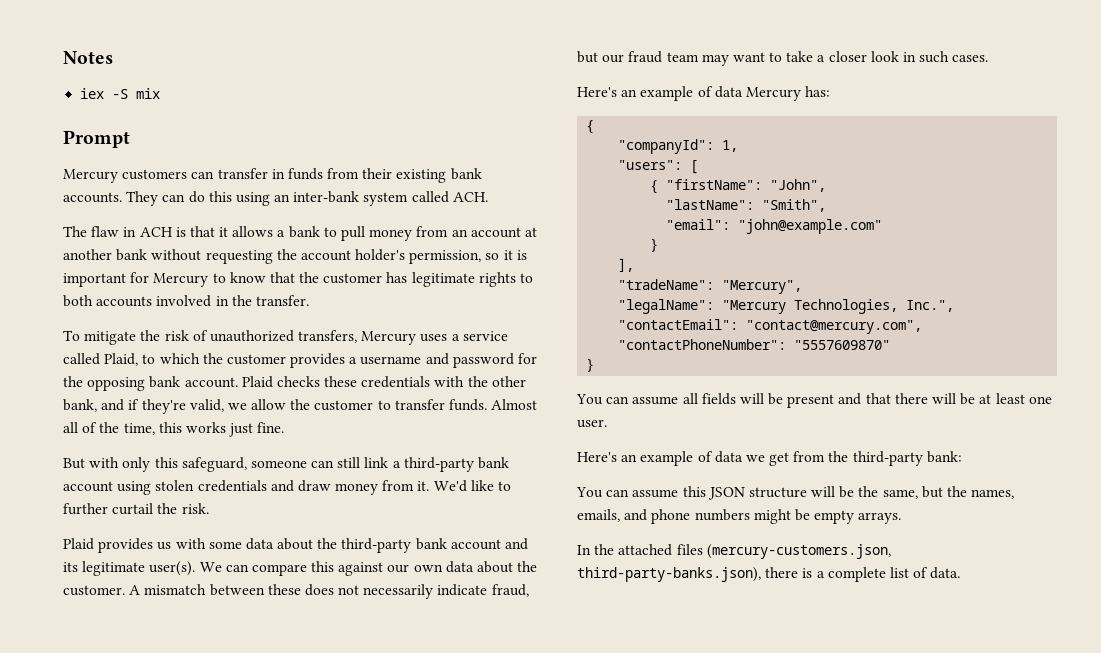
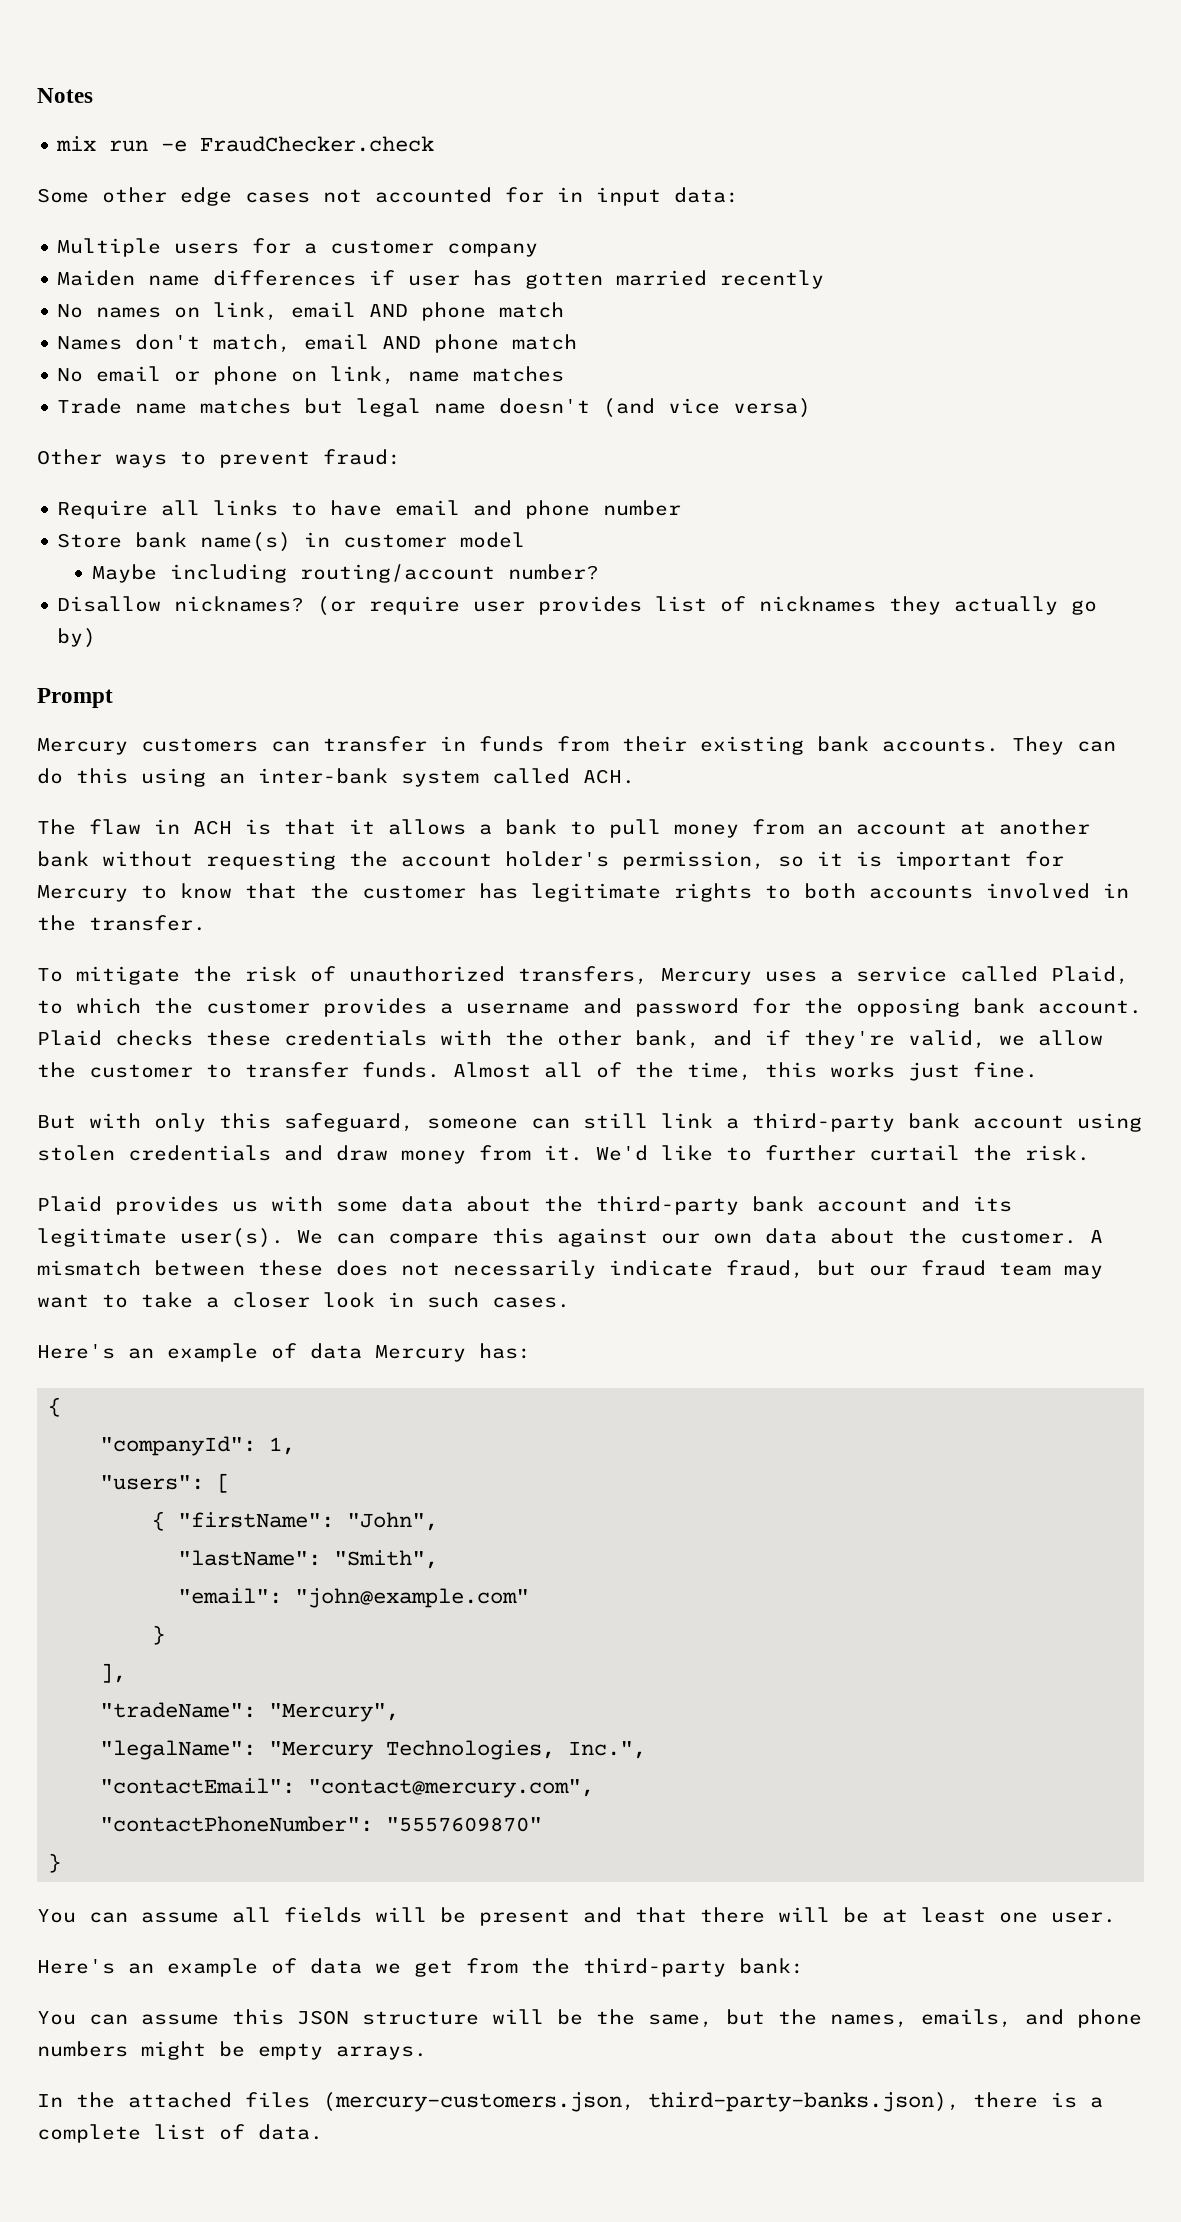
- iex -S mix
+ mix run -e FraudChecker.check
+ Some other edge cases not accounted for in input data:
+ Multiple users for a customer company
+ Maiden name differences if user has gotten married recently
+ No names on link, email AND phone match
+ Names don't match, email AND phone match
+ No email or phone on link, name matches
+ Trade name matches but legal name doesn't (and vice versa)
+ Other ways to prevent fraud:
+ Require all links to have email and phone number
+ Store bank name(s) in customer model
+ Maybe including routing/account number?
+ Disallow nicknames? (or require user provides list of nicknames they actually go by)

